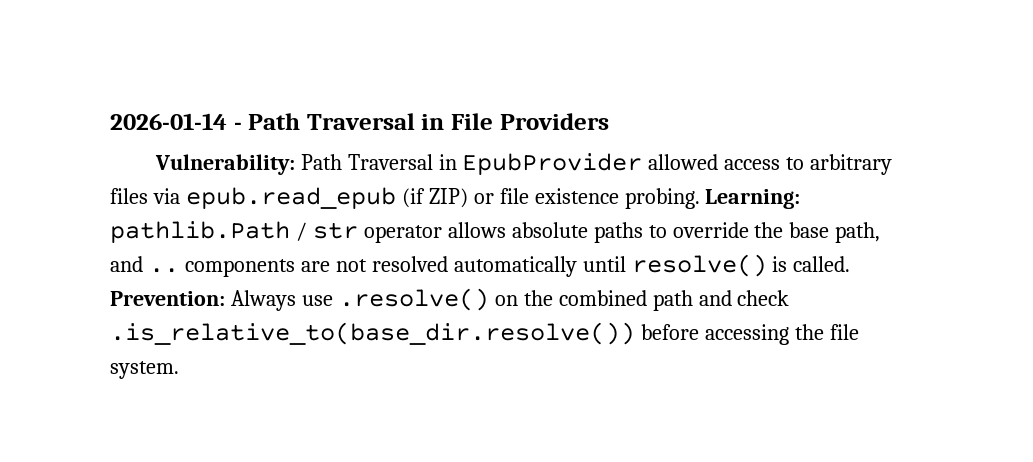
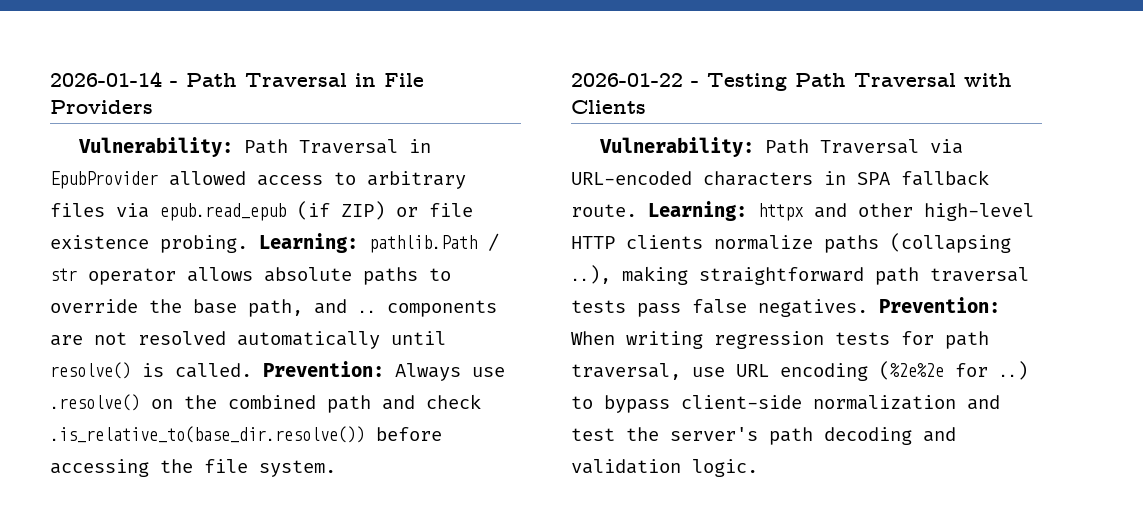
+ 2026-01-22 - Testing Path Traversal with Clients
+ Vulnerability: Path Traversal via URL-encoded characters in SPA fallback route. Learning: httpx and other high-level HTTP clients normalize paths (collapsing ..), making straightforward path traversal tests pass false negatives. Prevention: When writing regression tests for path traversal, use URL encoding (%2e%2e for ..) to bypass client-side normalization and test the server's path decoding and validation logic.

